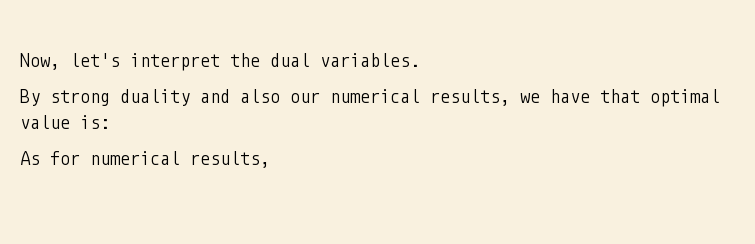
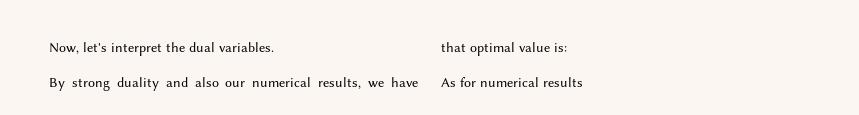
- As for numerical results,
+ As for numerical results

